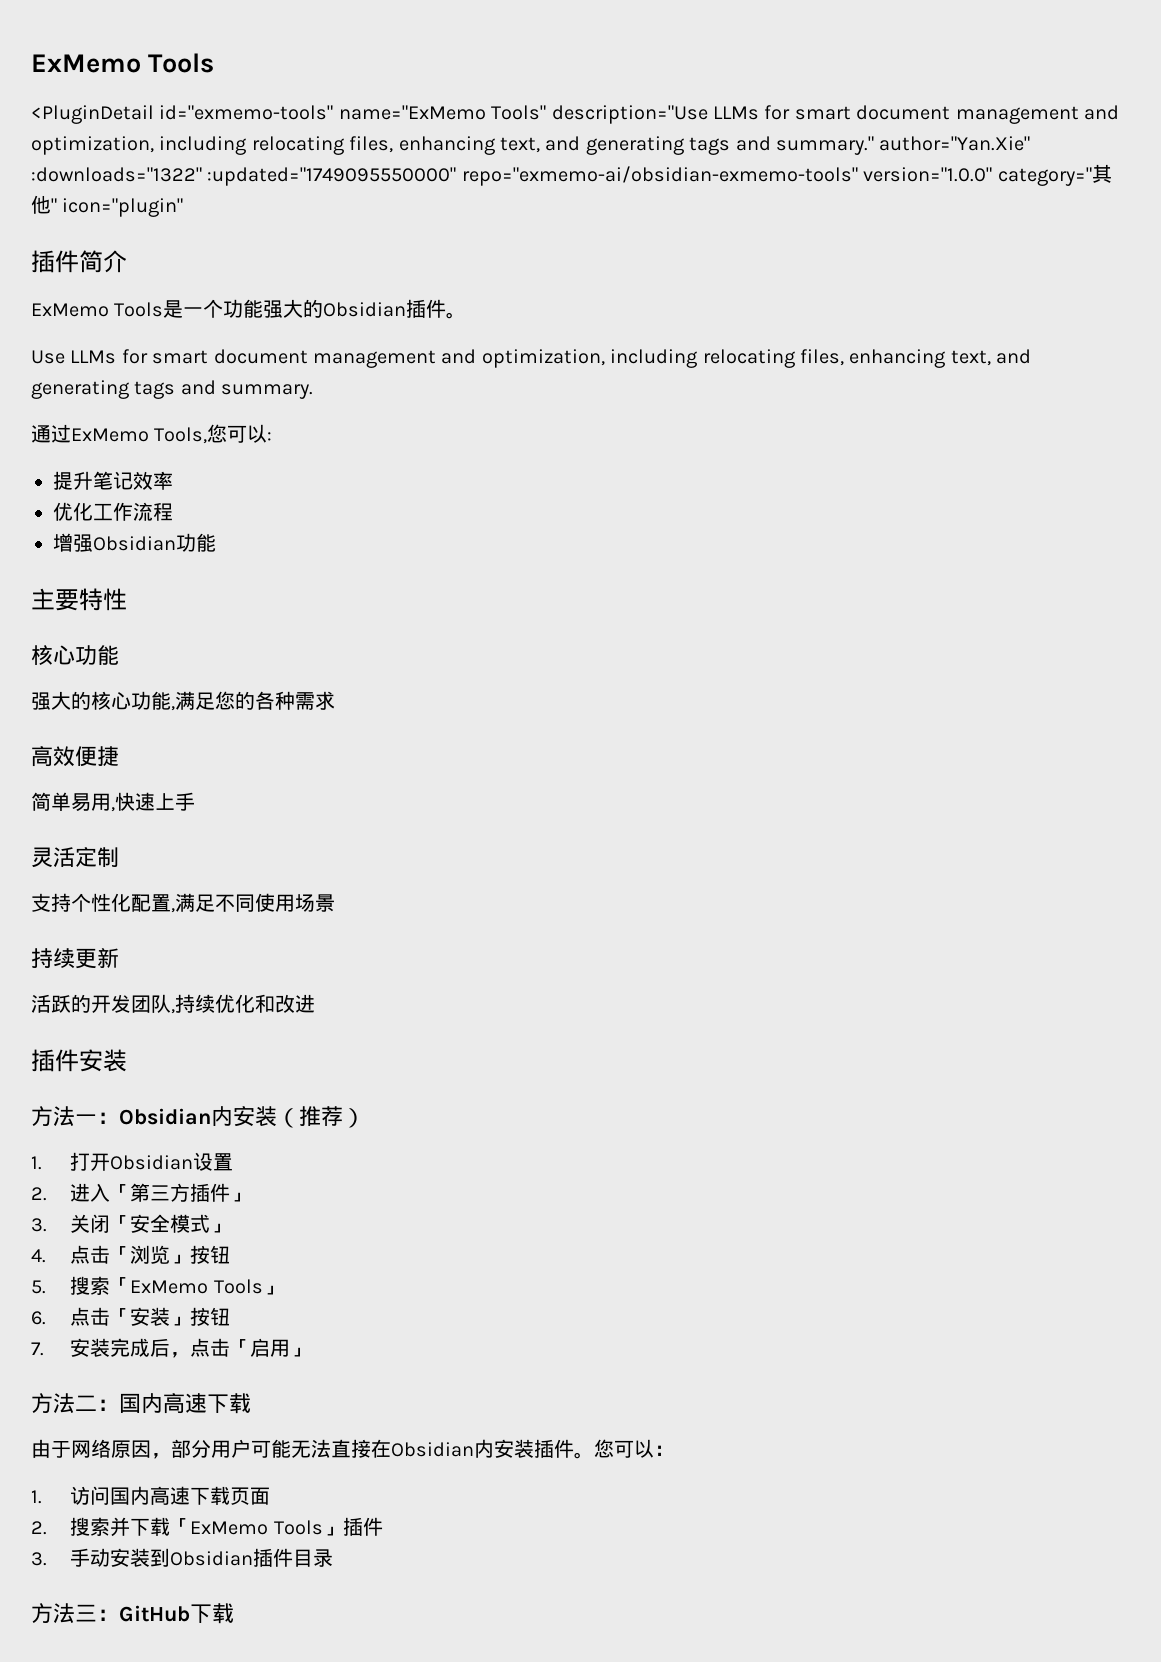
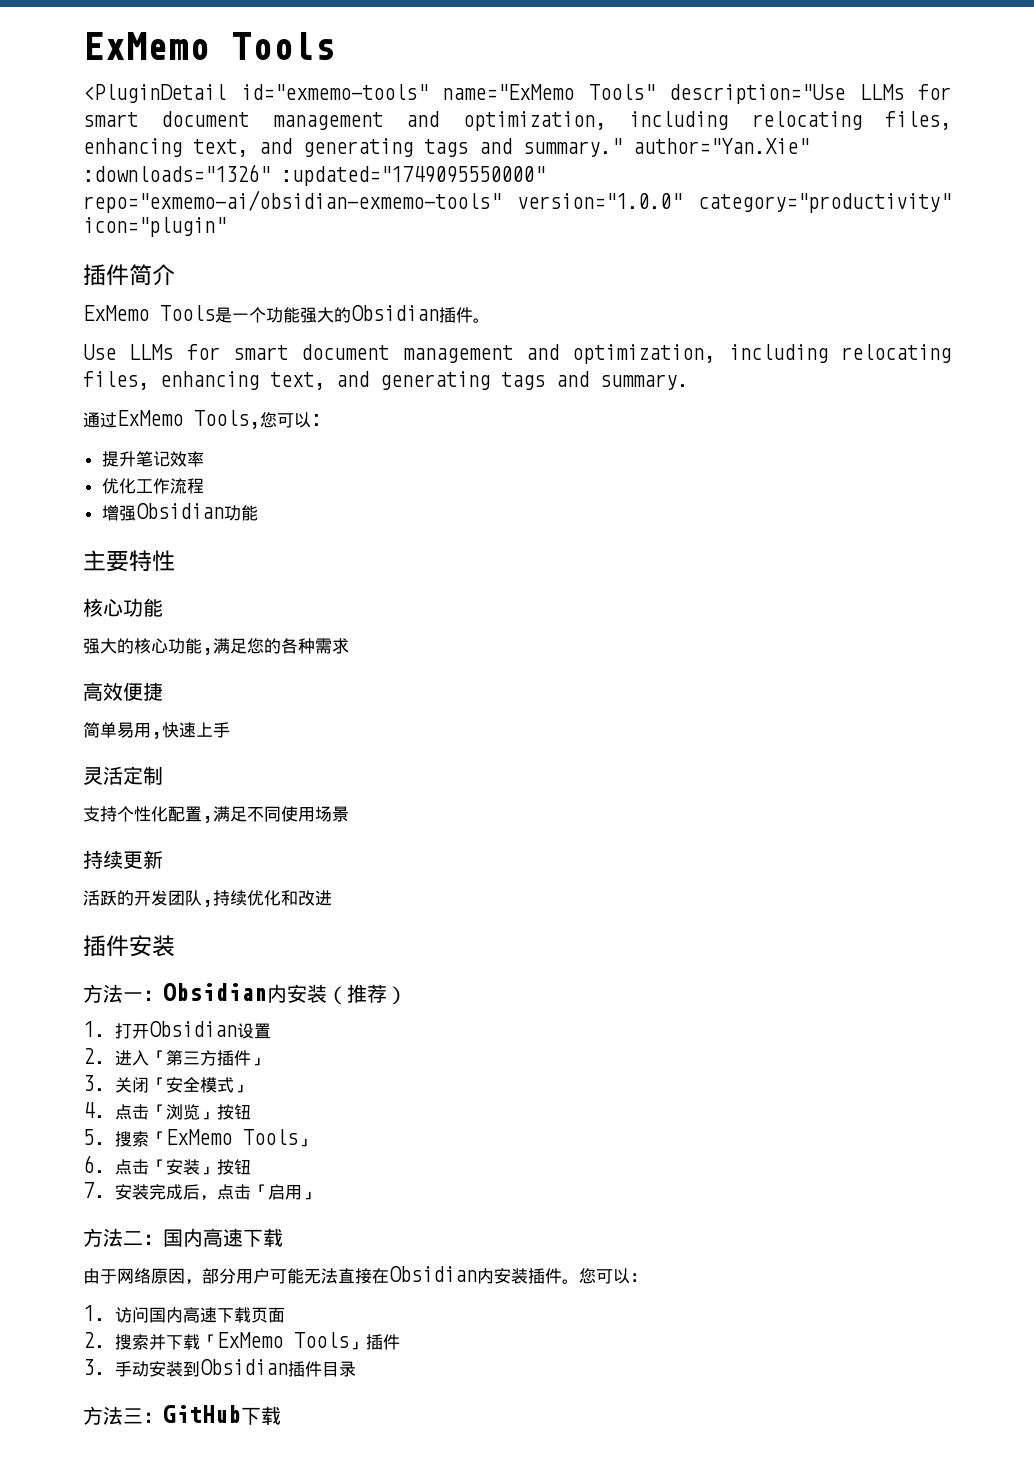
- <PluginDetail id="exmemo-tools" name="ExMemo Tools" description="Use LLMs for smart document management and optimization, including relocating files, enhancing text, and generating tags and summary." author="Yan.Xie" :downloads="1322" :updated="1749095550000" repo="exmemo-ai/obsidian-exmemo-tools" version="1.0.0" category="其他" icon="plugin"
+ <PluginDetail id="exmemo-tools" name="ExMemo Tools" description="Use LLMs for smart document management and optimization, including relocating files, enhancing text, and generating tags and summary." author="Yan.Xie" :downloads="1326" :updated="1749095550000" repo="exmemo-ai/obsidian-exmemo-tools" version="1.0.0" category="productivity" icon="plugin"

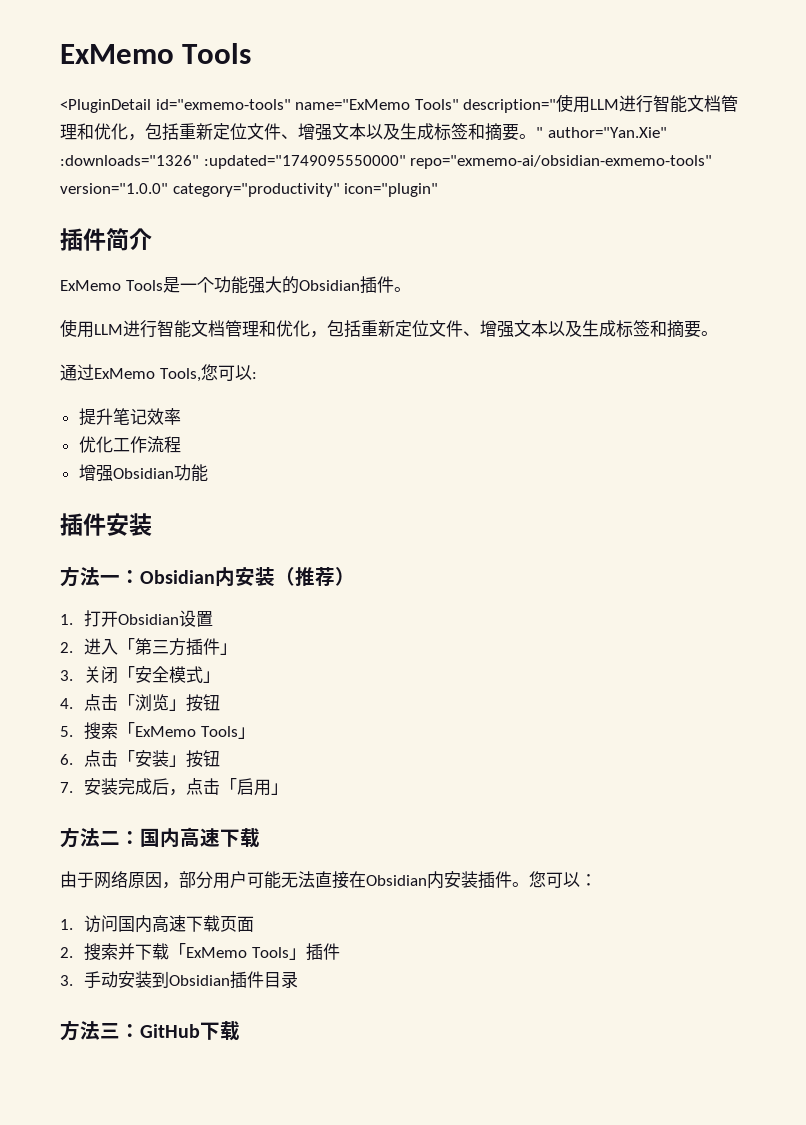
- <PluginDetail id="exmemo-tools" name="ExMemo Tools" description="Use LLMs for smart document management and optimization, including relocating files, enhancing text, and generating tags and summary." author="Yan.Xie" :downloads="1326" :updated="1749095550000" repo="exmemo-ai/obsidian-exmemo-tools" version="1.0.0" category="productivity" icon="plugin"
+ <PluginDetail id="exmemo-tools" name="ExMemo Tools" description="使用LLM进行智能文档管理和优化，包括重新定位文件、增强文本以及生成标签和摘要。" author="Yan.Xie" :downloads="1326" :updated="1749095550000" repo="exmemo-ai/obsidian-exmemo-tools" version="1.0.0" category="productivity" icon="plugin"
  ExMemo Tools是一个功能强大的Obsidian插件。
- Use LLMs for smart document management and optimization, including relocating files, enhancing text, and generating tags and summary.
+ 使用LLM进行智能文档管理和优化，包括重新定位文件、增强文本以及生成标签和摘要。
- 主要特性
- 核心功能
- 强大的核心功能,满足您的各种需求
- 高效便捷
- 简单易用,快速上手
- 灵活定制
- 支持个性化配置,满足不同使用场景
- 持续更新
- 活跃的开发团队,持续优化和改进

